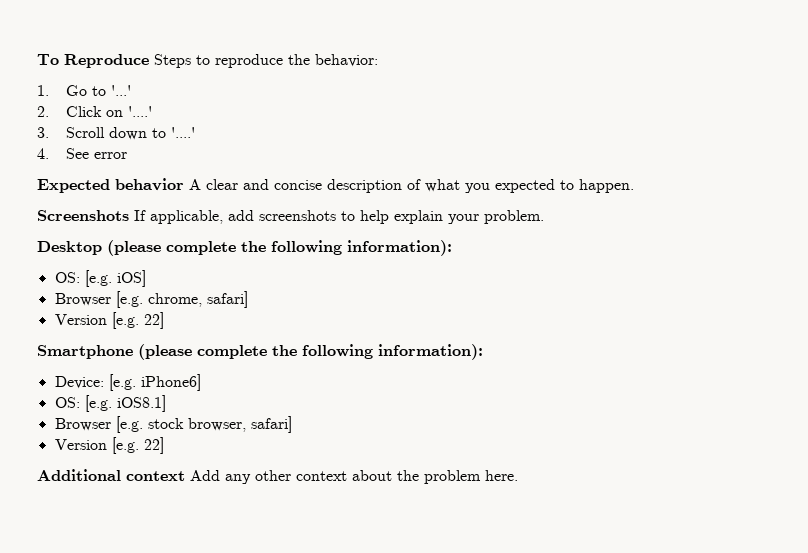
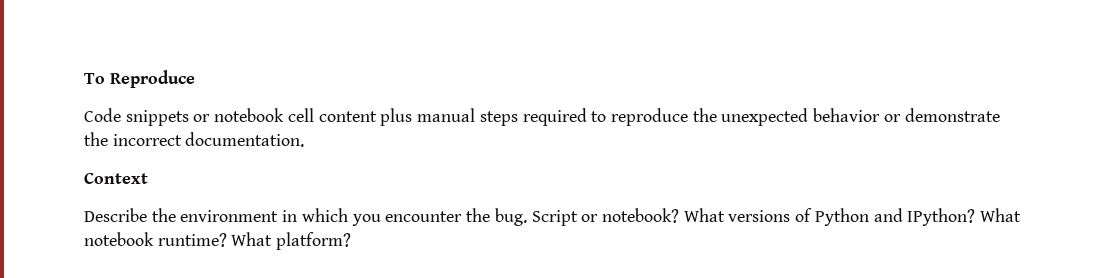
- To Reproduce Steps to reproduce the behavior:
- 1. Go to '...'
- 2. Click on '....'
- 3. Scroll down to '....'
- 4. See error
- Expected behavior A clear and concise description of what you expected to happen.
- Screenshots If applicable, add screenshots to help explain your problem.
- Desktop (please complete the following information):
- OS: [e.g. iOS]
- Browser [e.g. chrome, safari]
- Version [e.g. 22]
- Smartphone (please complete the following information):
- Device: [e.g. iPhone6]
- OS: [e.g. iOS8.1]
- Browser [e.g. stock browser, safari]
- Version [e.g. 22]
- Additional context Add any other context about the problem here.
+ To Reproduce
+ Code snippets or notebook cell content plus manual steps required to reproduce the unexpected behavior or demonstrate the incorrect documentation.
+ Context
+ Describe the environment in which you encounter the bug. Script or notebook? What versions of Python and IPython? What notebook runtime? What platform?

